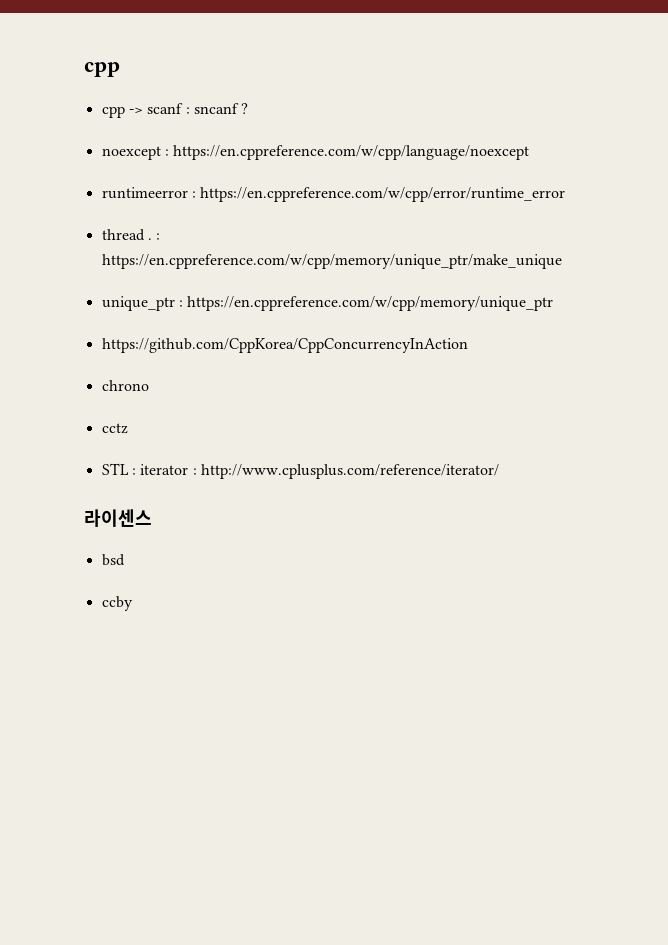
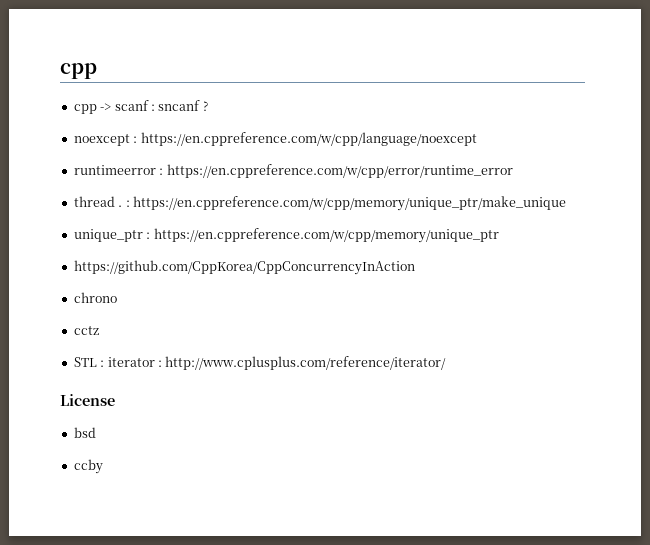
- 라이센스
+ License

